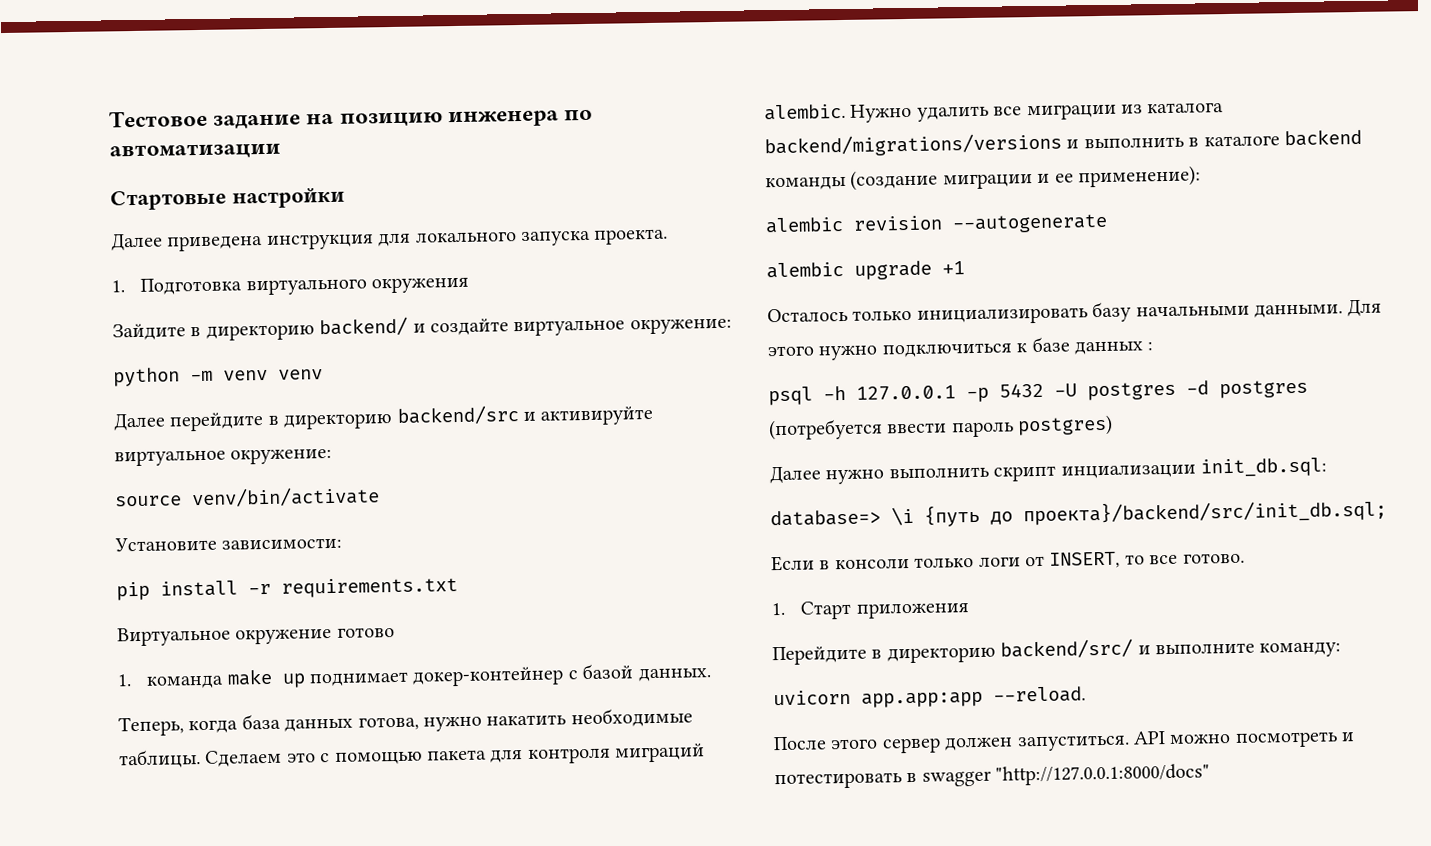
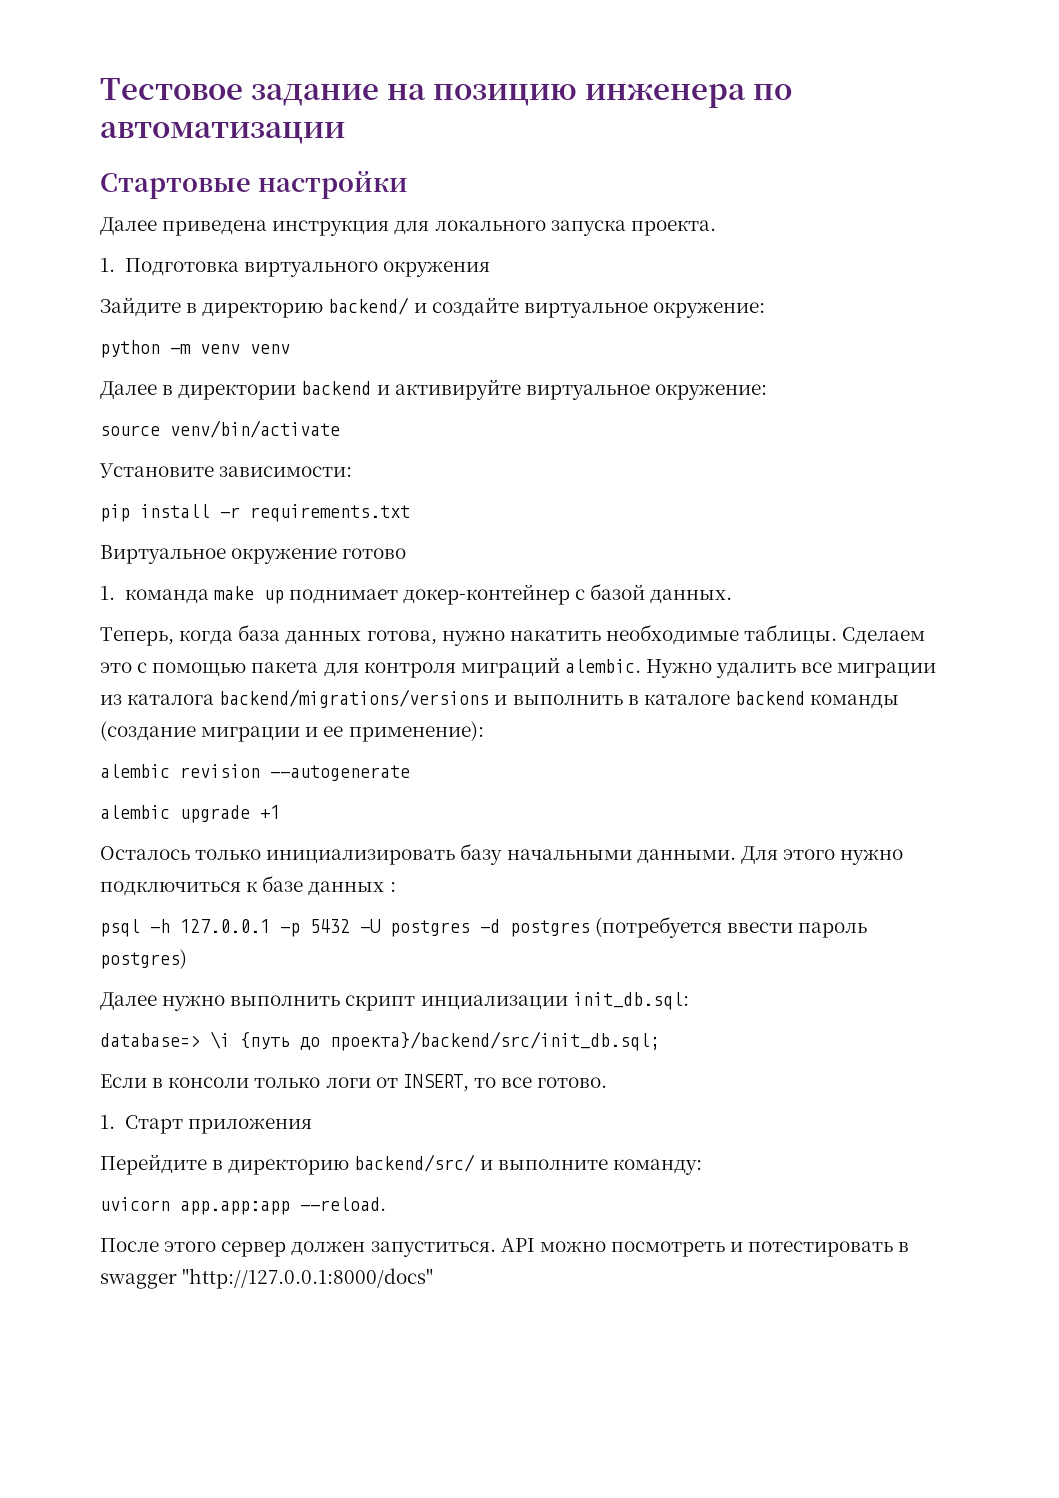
- Далее перейдите в директорию backend/src и активируйте виртуальное окружение:
+ Далее в директории backend и активируйте виртуальное окружение:

